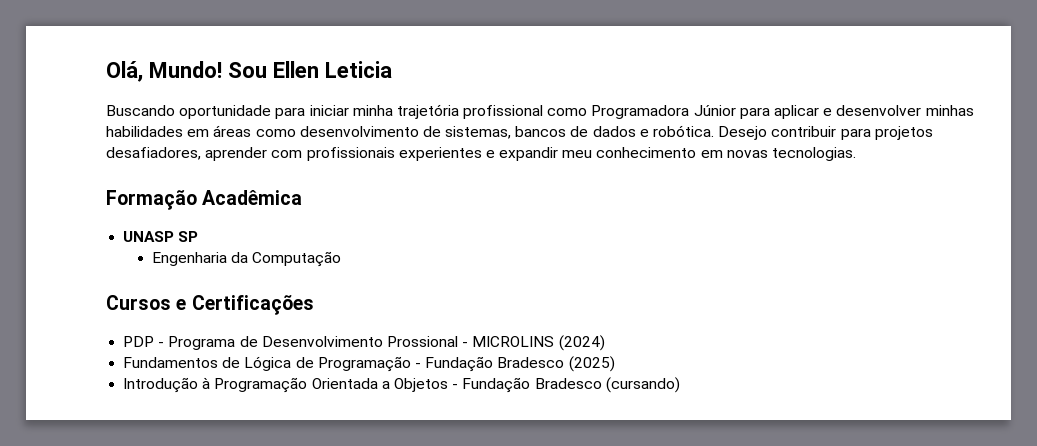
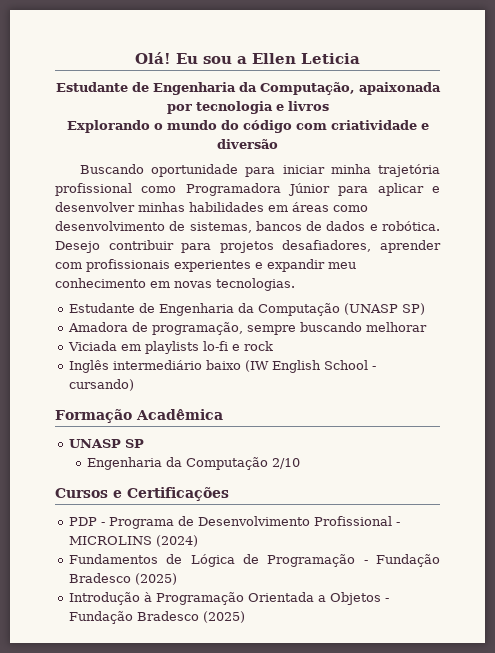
- Olá, Mundo! Sou Ellen Leticia
+ Olá! Eu sou a Ellen Leticia
+ Estudante de Engenharia da Computação, apaixonada por tecnologia e livros
+ Explorando o mundo do código com criatividade e diversão
+ Estudante de Engenharia da Computação (UNASP SP)
+ Amadora de programação, sempre buscando melhorar
+ Viciada em playlists lo-fi e rock
+ Inglês intermediário baixo (IW English School - cursando)
- Engenharia da Computação
+ Engenharia da Computação 2/10
- PDP - Programa de Desenvolvimento Prossional - MICROLINS (2024)
+ PDP - Programa de Desenvolvimento Profissional - MICROLINS (2024)
- Introdução à Programação Orientada a Objetos - Fundação Bradesco (cursando)
+ Introdução à Programação Orientada a Objetos - Fundação Bradesco (2025)

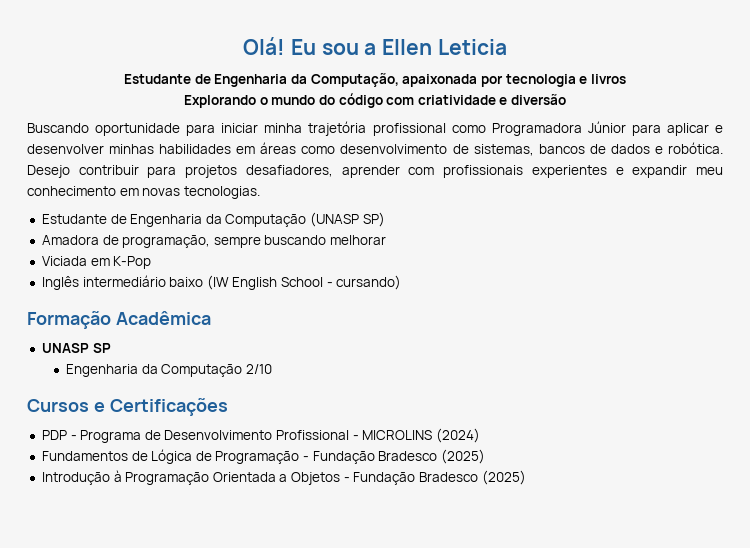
- Viciada em playlists lo-fi e rock
+ Viciada em K-Pop

